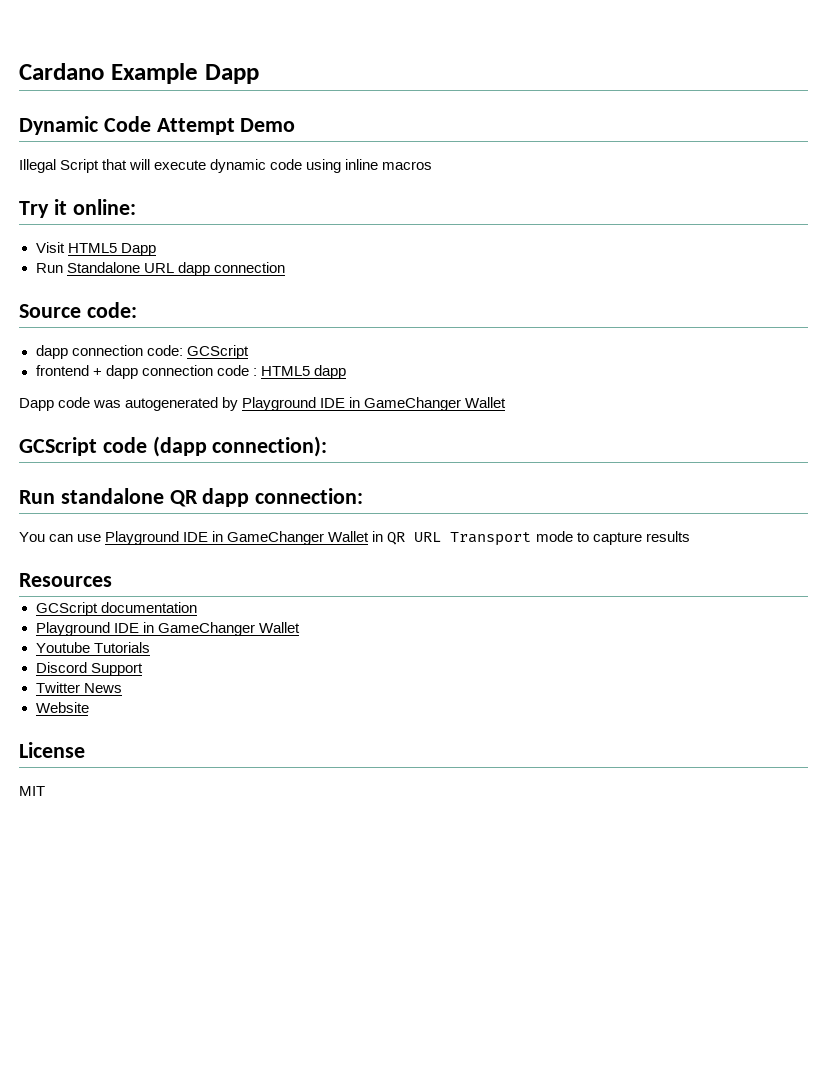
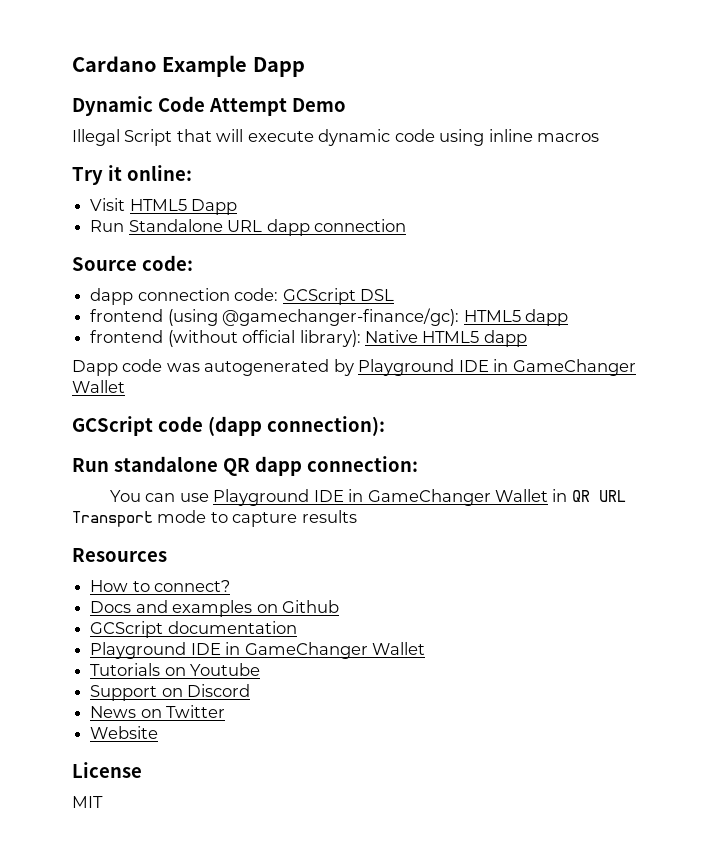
- dapp connection code: GCScript
- frontend + dapp connection code : HTML5 dapp
+ dapp connection code: GCScript DSL
+ frontend (using @gamechanger-finance/gc): HTML5 dapp
+ frontend (without official library): Native HTML5 dapp
+ How to connect?
+ Docs and examples on Github
- Youtube Tutorials
- Discord Support
- Twitter News
+ Tutorials on Youtube
+ Support on Discord
+ News on Twitter

